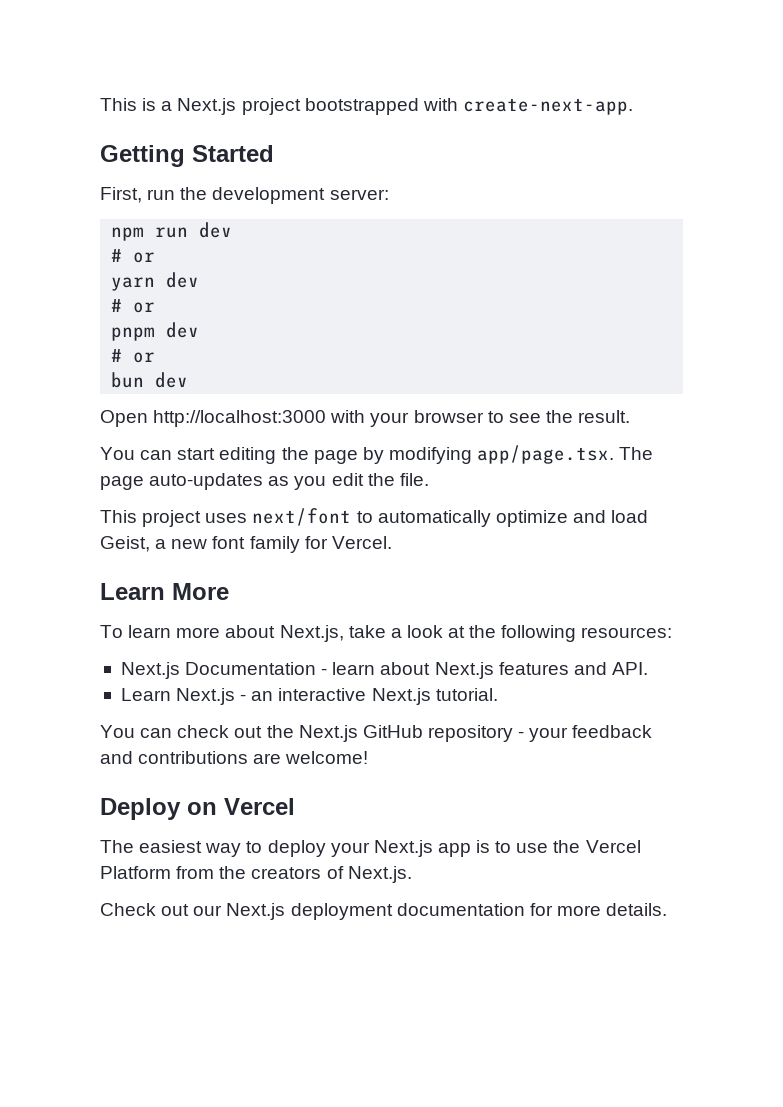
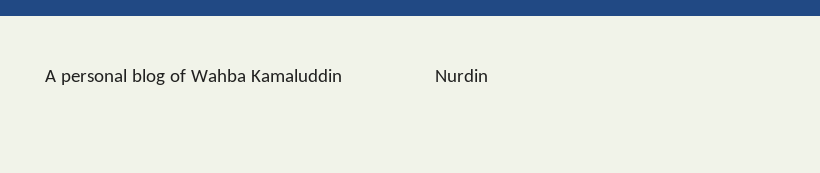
- This is a Next.js project bootstrapped with create-next-app.
- Getting Started
- First, run the development server:
- npm run dev
- # or
- yarn dev
- # or
- pnpm dev
- # or
- bun dev
- Open http://localhost:3000 with your browser to see the result.
- You can start editing the page by modifying app/page.tsx. The page auto-updates as you edit the file.
- This project uses next/font to automatically optimize and load Geist, a new font family for Vercel.
- Learn More
- To learn more about Next.js, take a look at the following resources:
- Next.js Documentation - learn about Next.js features and API.
- Learn Next.js - an interactive Next.js tutorial.
- You can check out the Next.js GitHub repository - your feedback and contributions are welcome!
- Deploy on Vercel
- The easiest way to deploy your Next.js app is to use the Vercel Platform from the creators of Next.js.
- Check out our Next.js deployment documentation for more details.
+ A personal blog of Wahba Kamaluddin Nurdin

